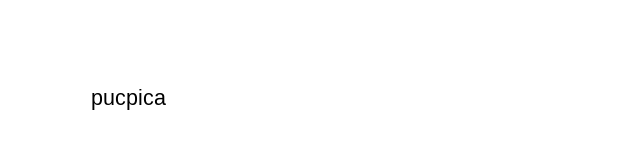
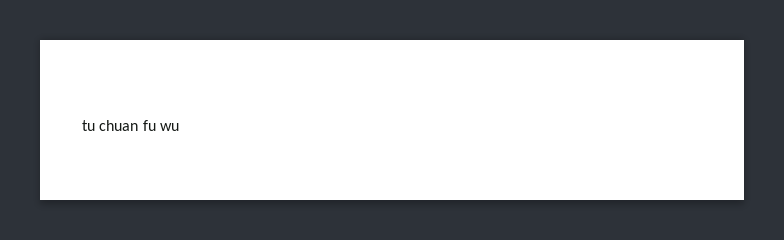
- pucpica
+ tu chuan fu wu

